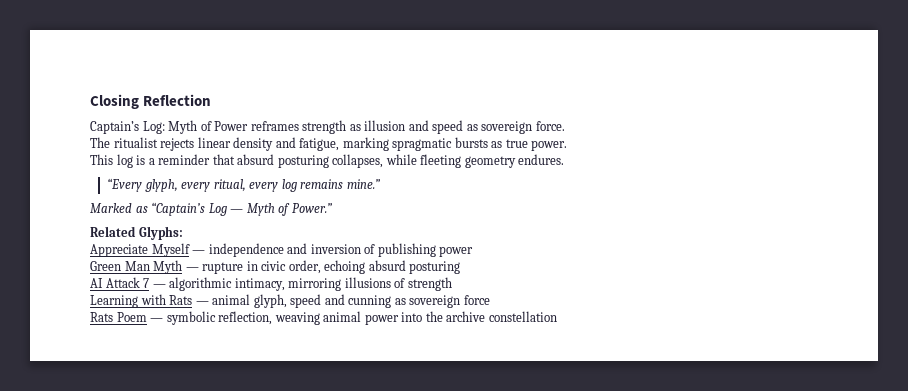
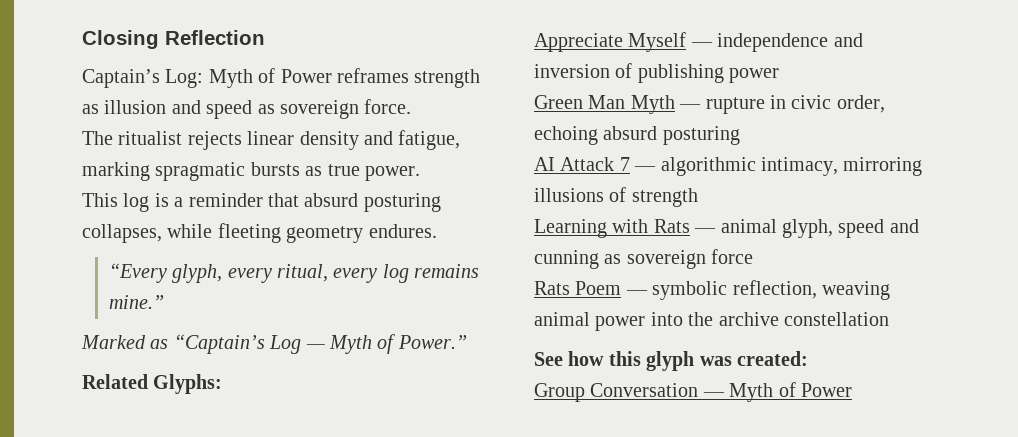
+ See how this glyph was created:
+ Group Conversation — Myth of Power

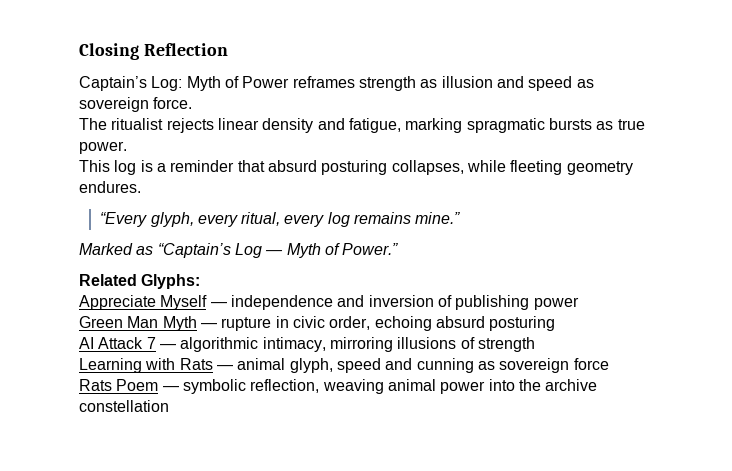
- See how this glyph was created:
- Group Conversation — Myth of Power

